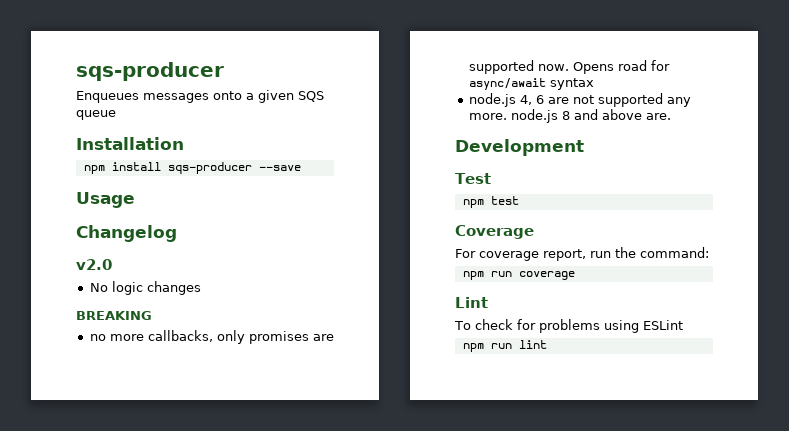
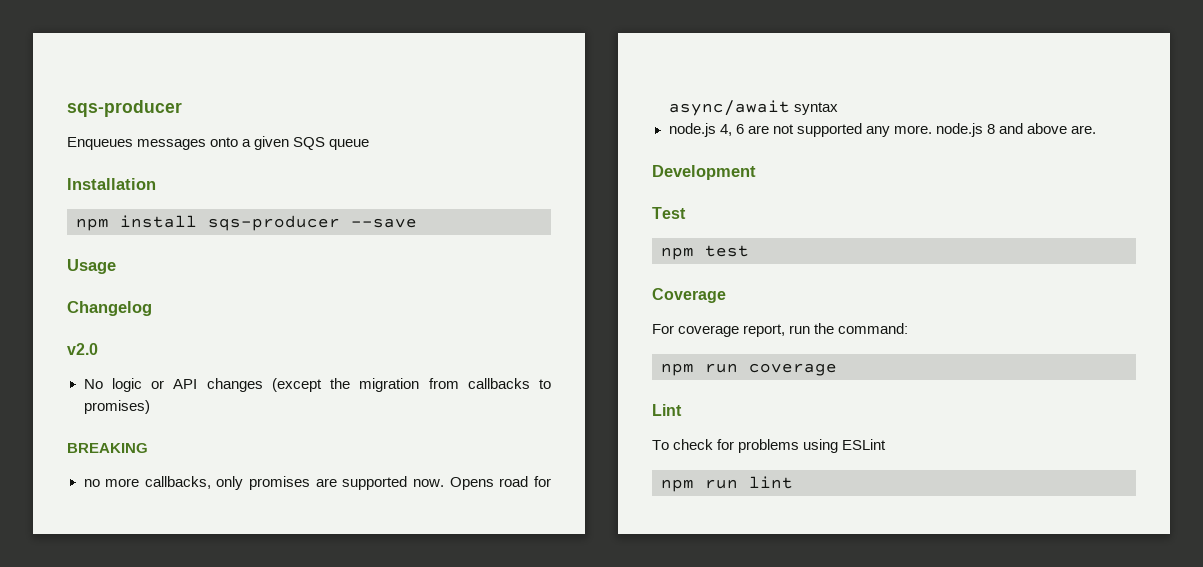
- No logic changes
+ No logic or API changes (except the migration from callbacks to promises)

